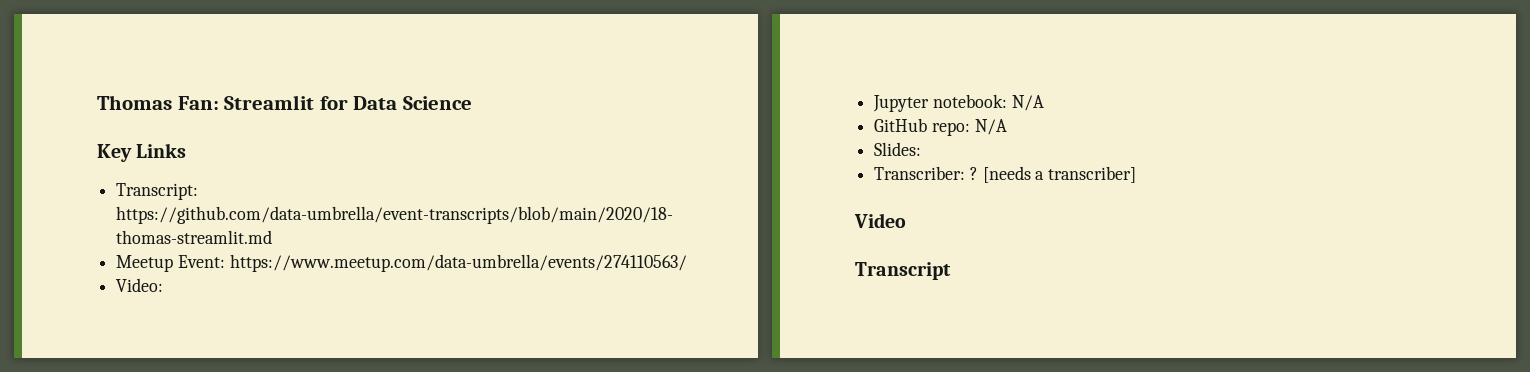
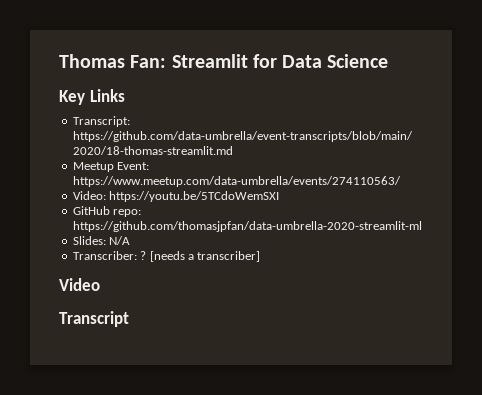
- Video:
- Jupyter notebook: N/A
+ Video: https://youtu.be/5TCdoWemSXI
- GitHub repo: N/A
+ GitHub repo: https://github.com/thomasjpfan/data-umbrella-2020-streamlit-ml
- Slides:
+ Slides: N/A

